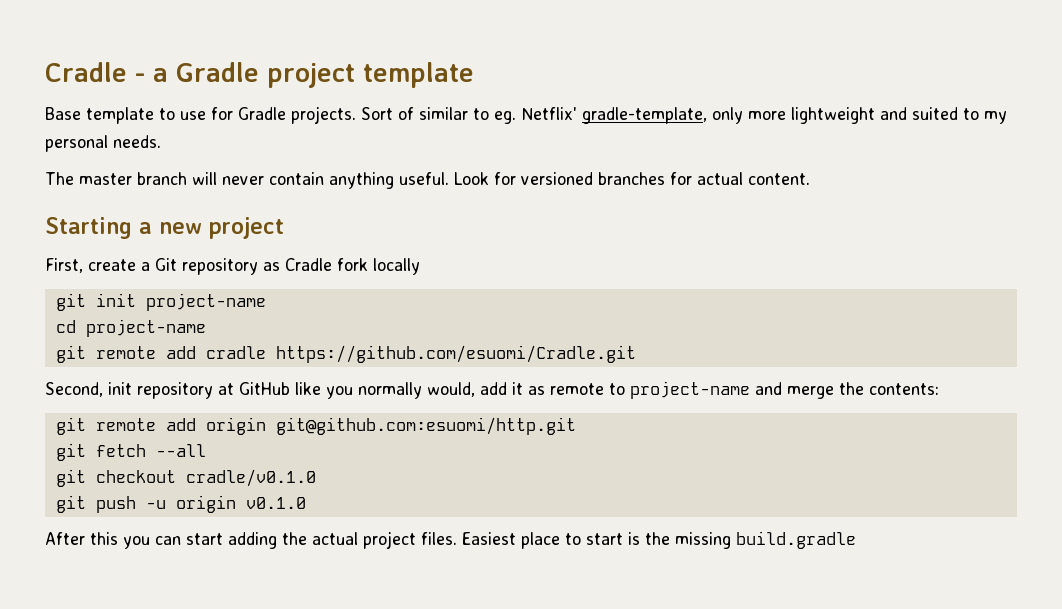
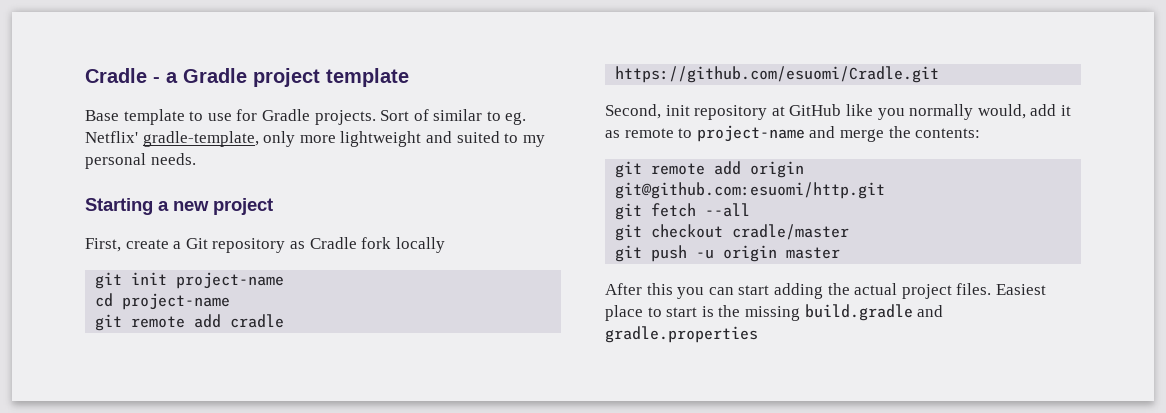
- The master branch will never contain anything useful. Look for versioned branches for actual content.
- git checkout cradle/v0.1.0
+ git checkout cradle/master
- git push -u origin v0.1.0
+ git push -u origin master
- Easiest place to start is the missing build.gradle
+ Easiest place to start is the missing build.gradle and gradle.properties

